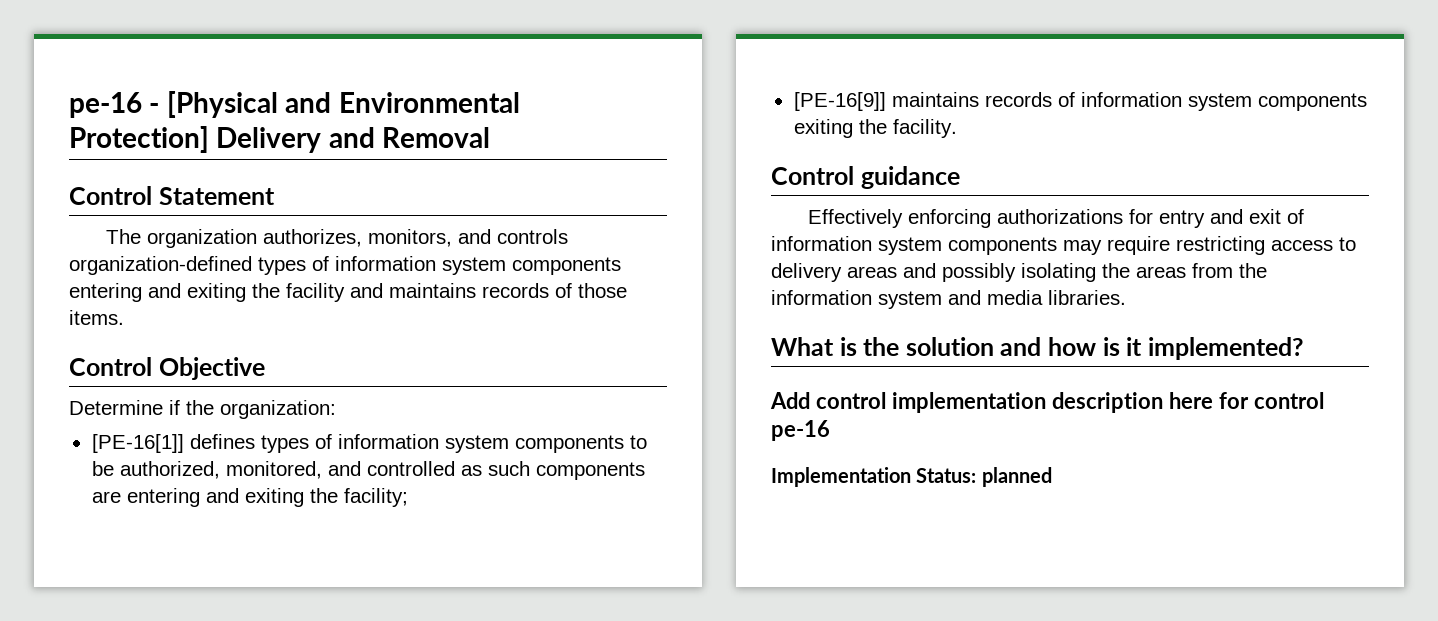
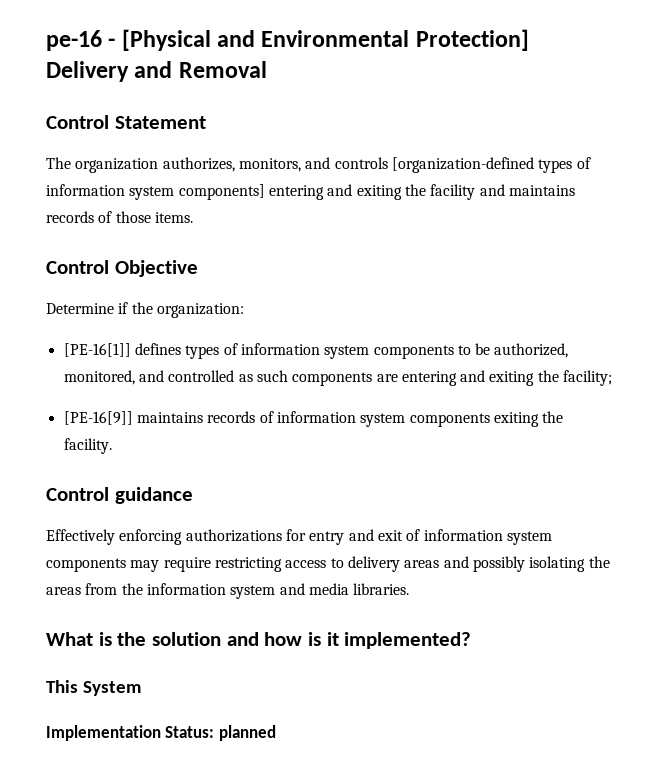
- The organization authorizes, monitors, and controls organization-defined types of information system components entering and exiting the facility and maintains records of those items.
+ The organization authorizes, monitors, and controls [organization-defined types of information system components] entering and exiting the facility and maintains records of those items.
- Add control implementation description here for control pe-16
+ This System

